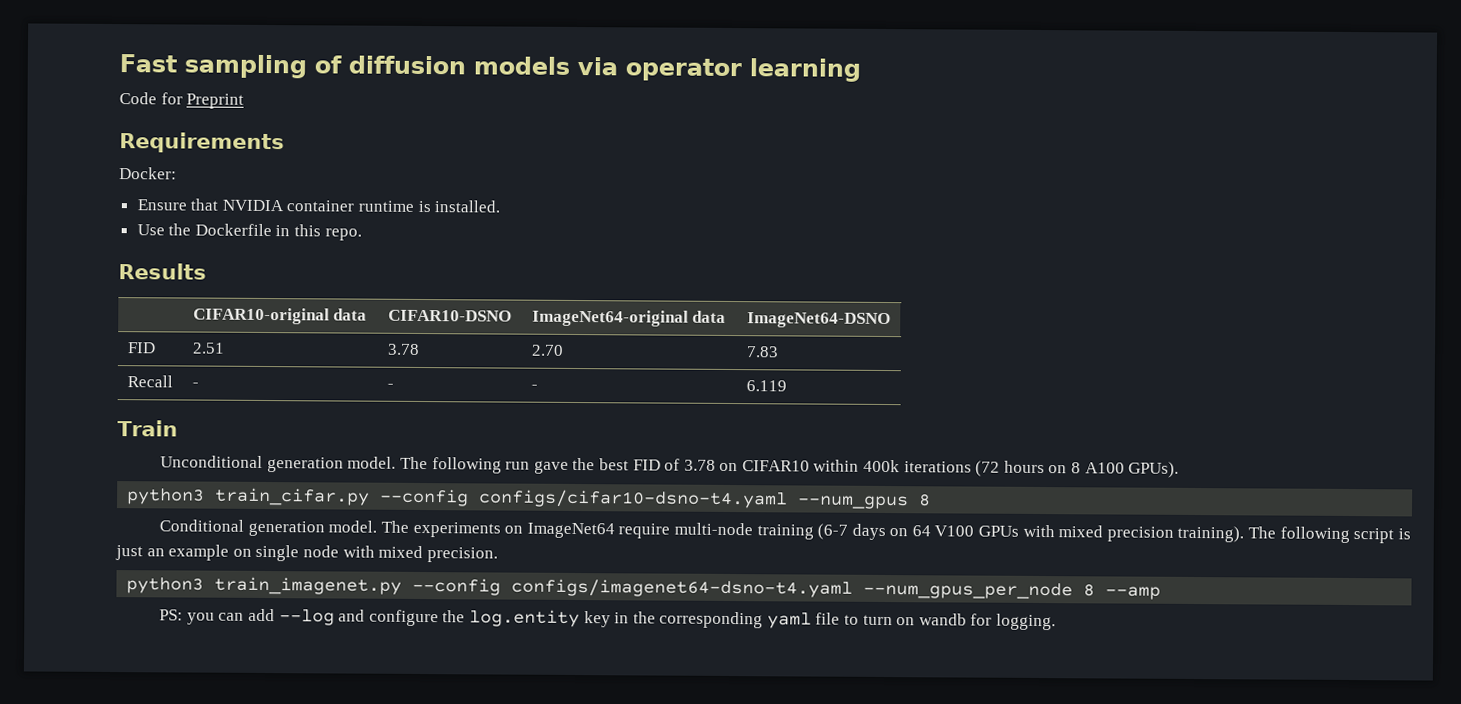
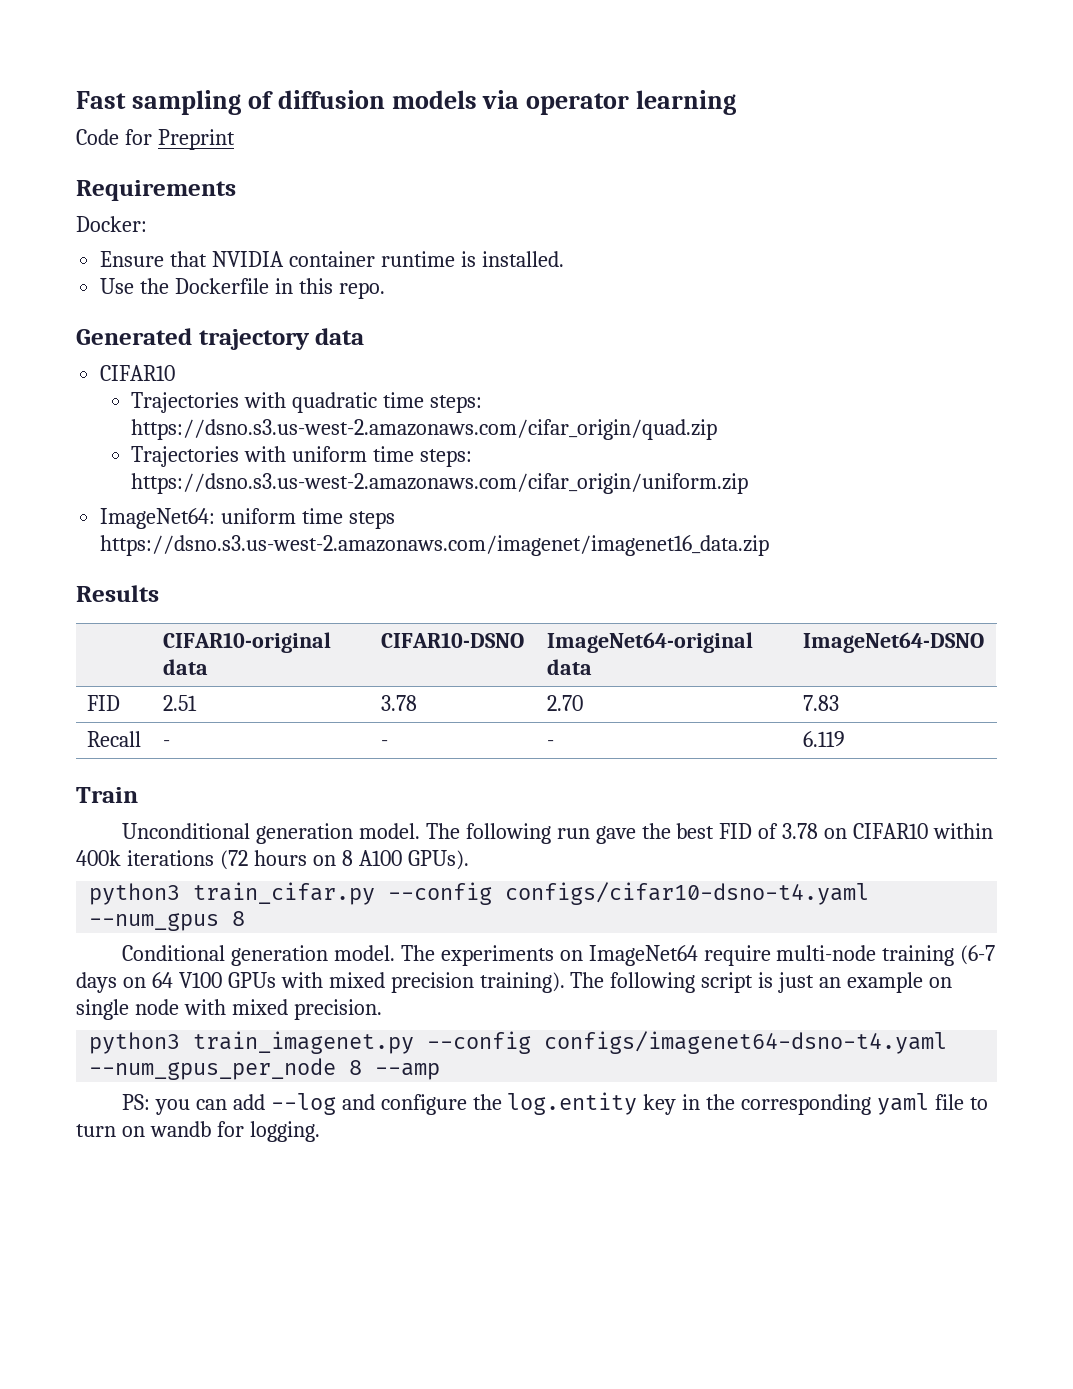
+ Generated trajectory data
+ CIFAR10
+ Trajectories with quadratic time steps: https://dsno.s3.us-west-2.amazonaws.com/cifar_origin/quad.zip
+ Trajectories with uniform time steps: https://dsno.s3.us-west-2.amazonaws.com/cifar_origin/uniform.zip
+ ImageNet64: uniform time steps https://dsno.s3.us-west-2.amazonaws.com/imagenet/imagenet16_data.zip

